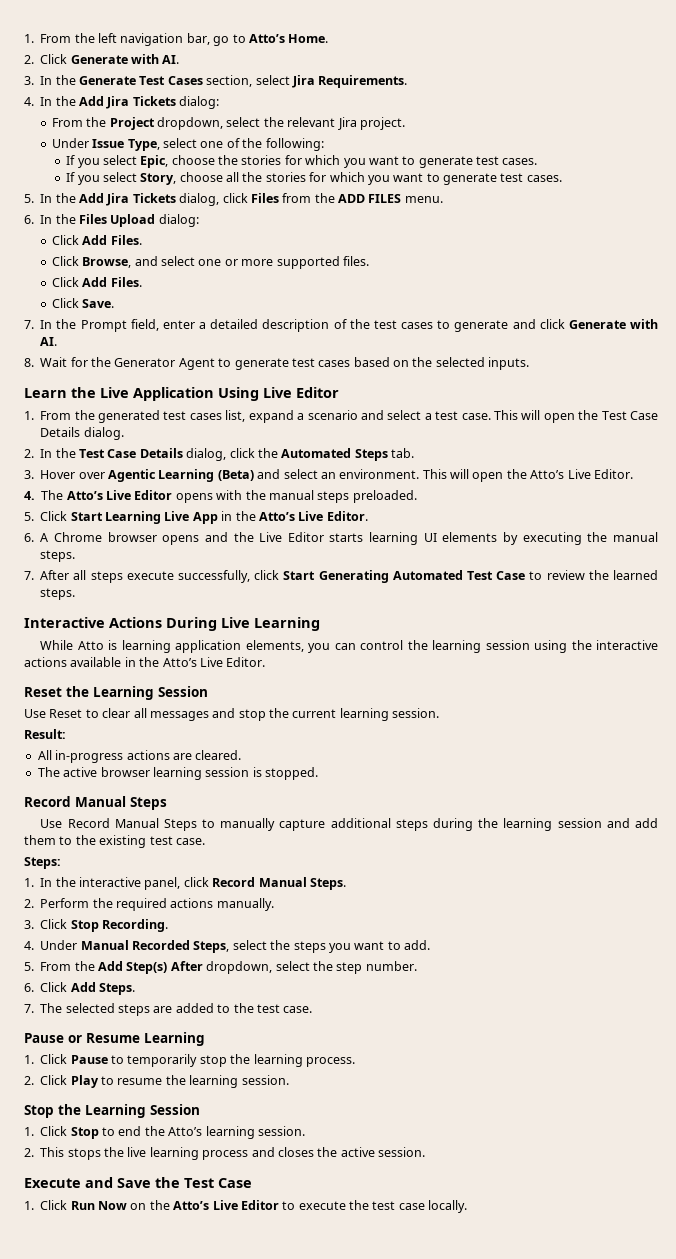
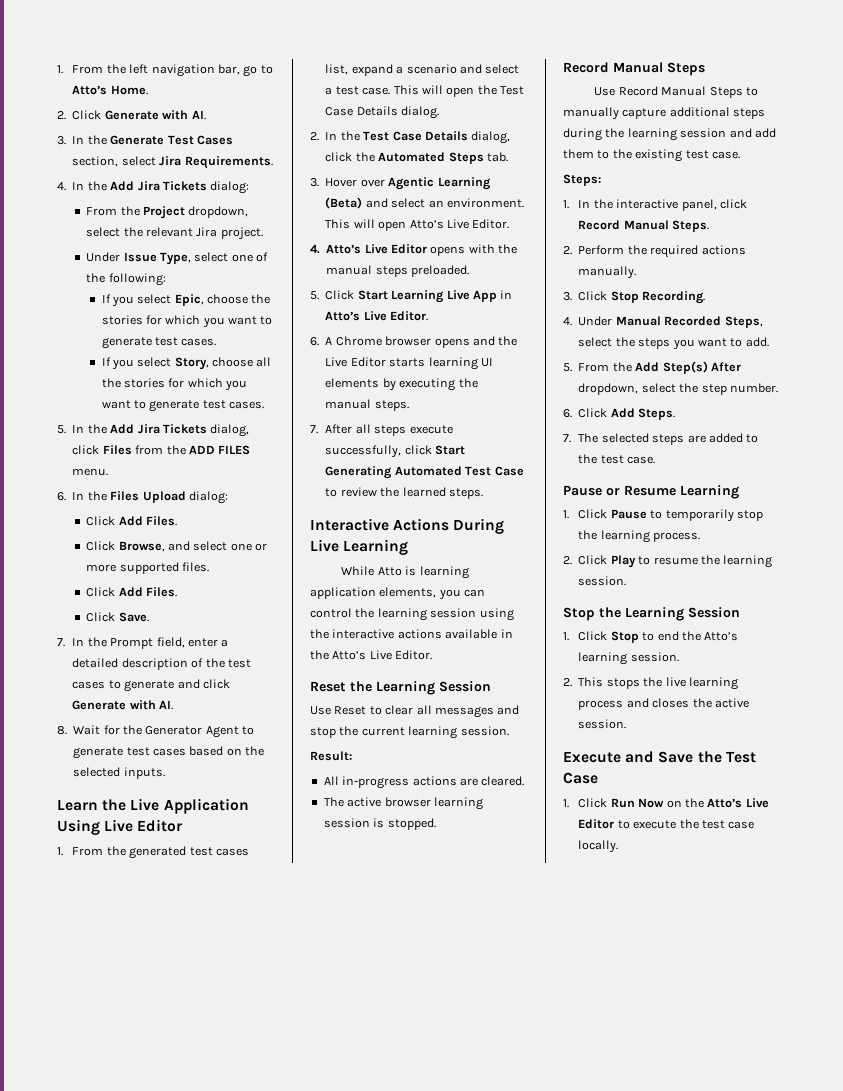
- This will open the Atto’s Live Editor.
+ This will open Atto’s Live Editor.
- 4. The Atto’s Live Editor opens with the manual steps preloaded.
+ 4. Atto’s Live Editor opens with the manual steps preloaded.
- 5. Click Start Learning Live App in the Atto’s Live Editor.
+ 5. Click Start Learning Live App in Atto’s Live Editor.

